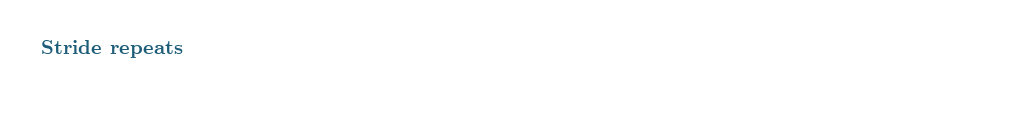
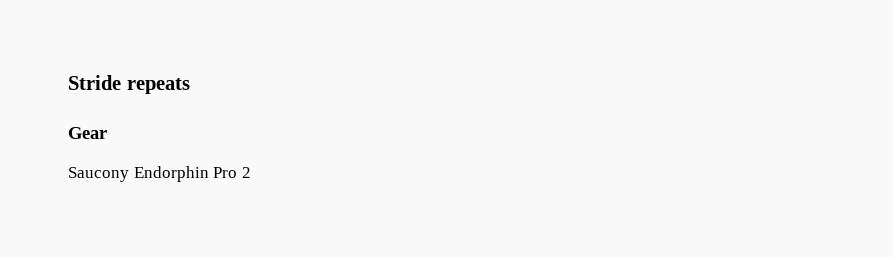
+ Gear
+ Saucony Endorphin Pro 2

